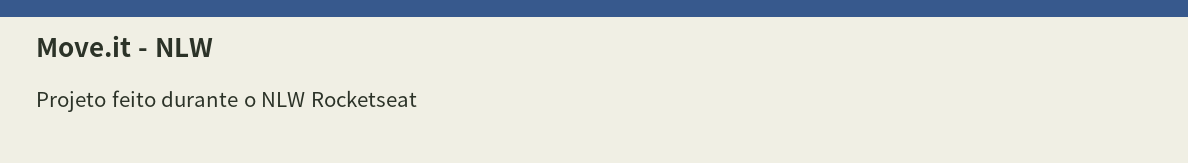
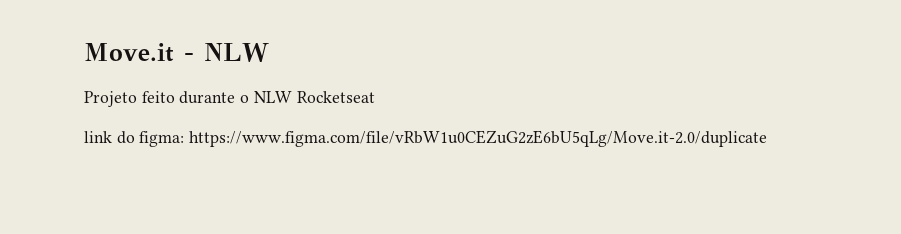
+ link do figma: https://www.figma.com/file/vRbW1u0CEZuG2zE6bU5qLg/Move.it-2.0/duplicate

